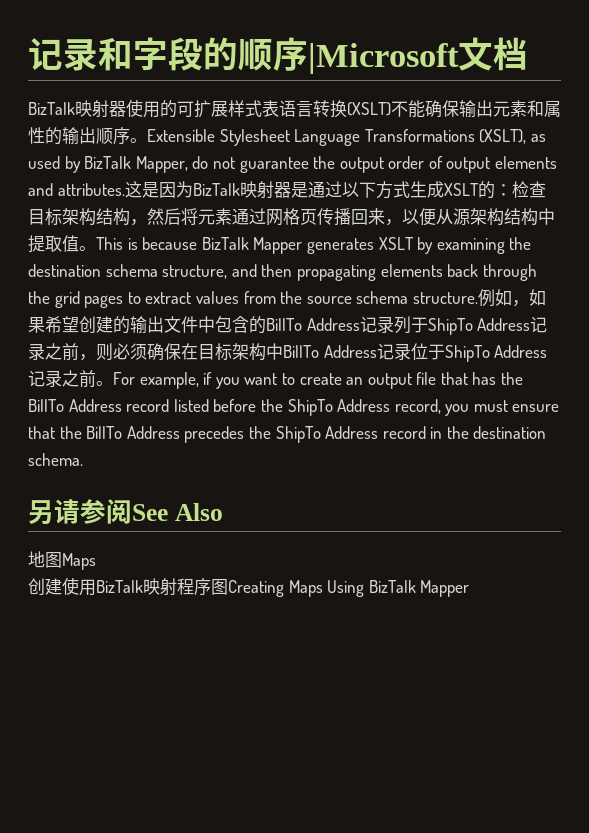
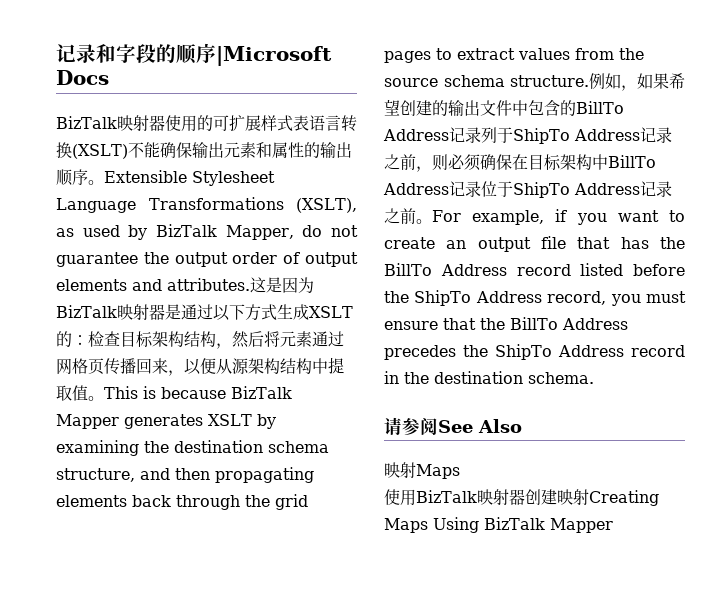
- 记录和字段的顺序|Microsoft文档
+ 记录和字段的顺序|Microsoft Docs
- 另请参阅See Also
+ 请参阅See Also
- 地图Maps
+ 映射Maps
- 创建使用BizTalk映射程序图Creating Maps Using BizTalk Mapper
+ 使用BizTalk映射器创建映射Creating Maps Using BizTalk Mapper

